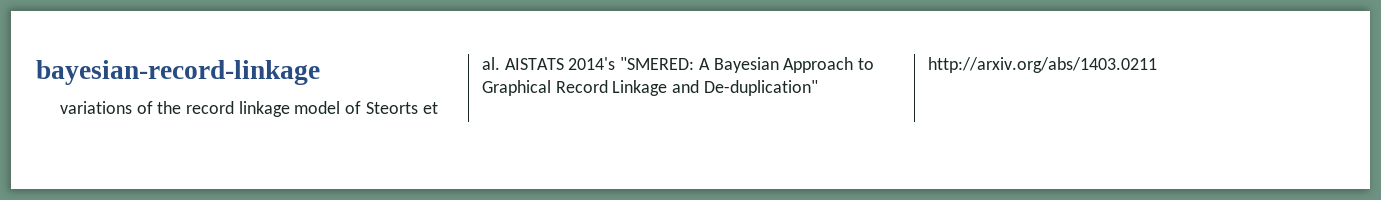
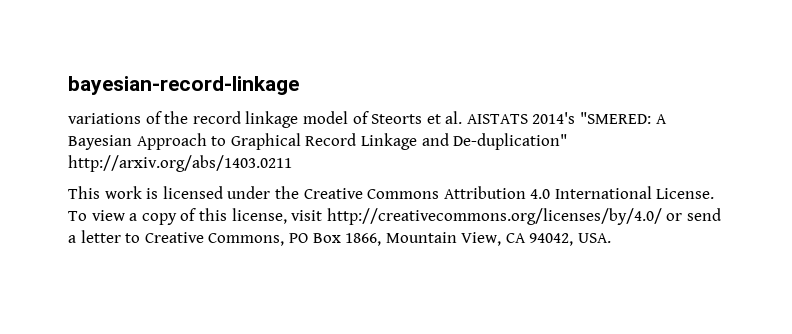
+ This work is licensed under the Creative Commons Attribution 4.0 International License. To view a copy of this license, visit http://creativecommons.org/licenses/by/4.0/ or send a letter to Creative Commons, PO Box 1866, Mountain View, CA 94042, USA.

